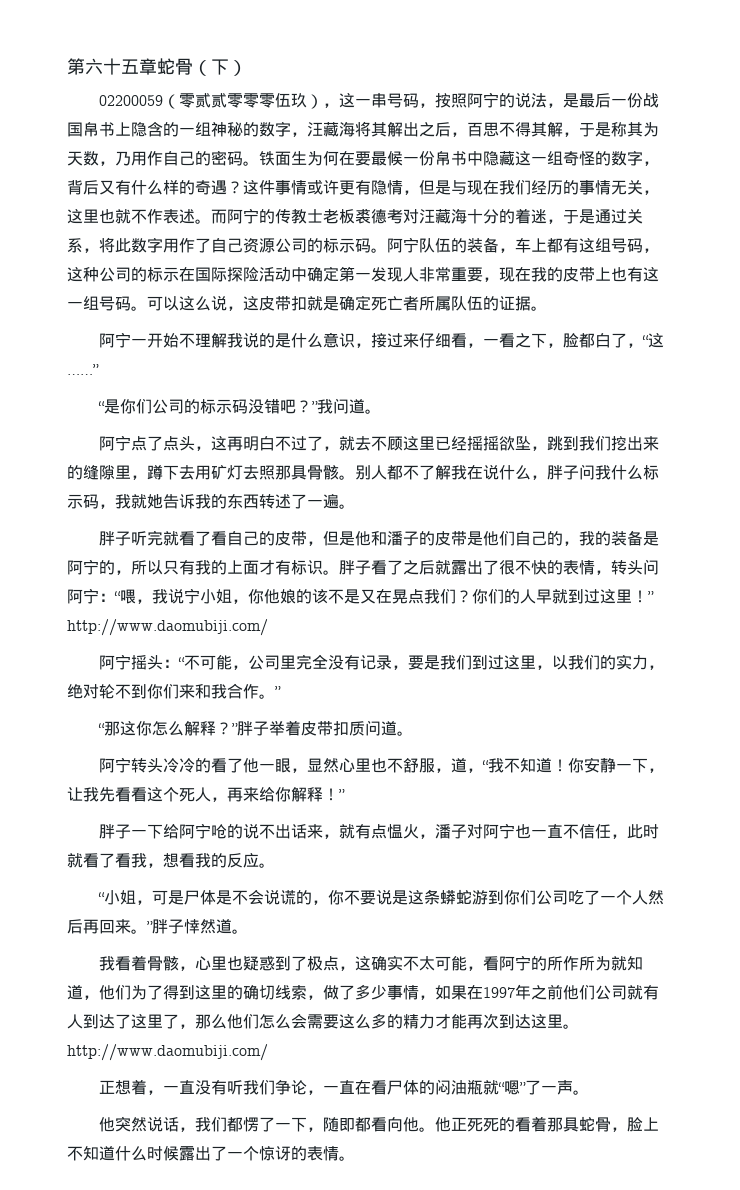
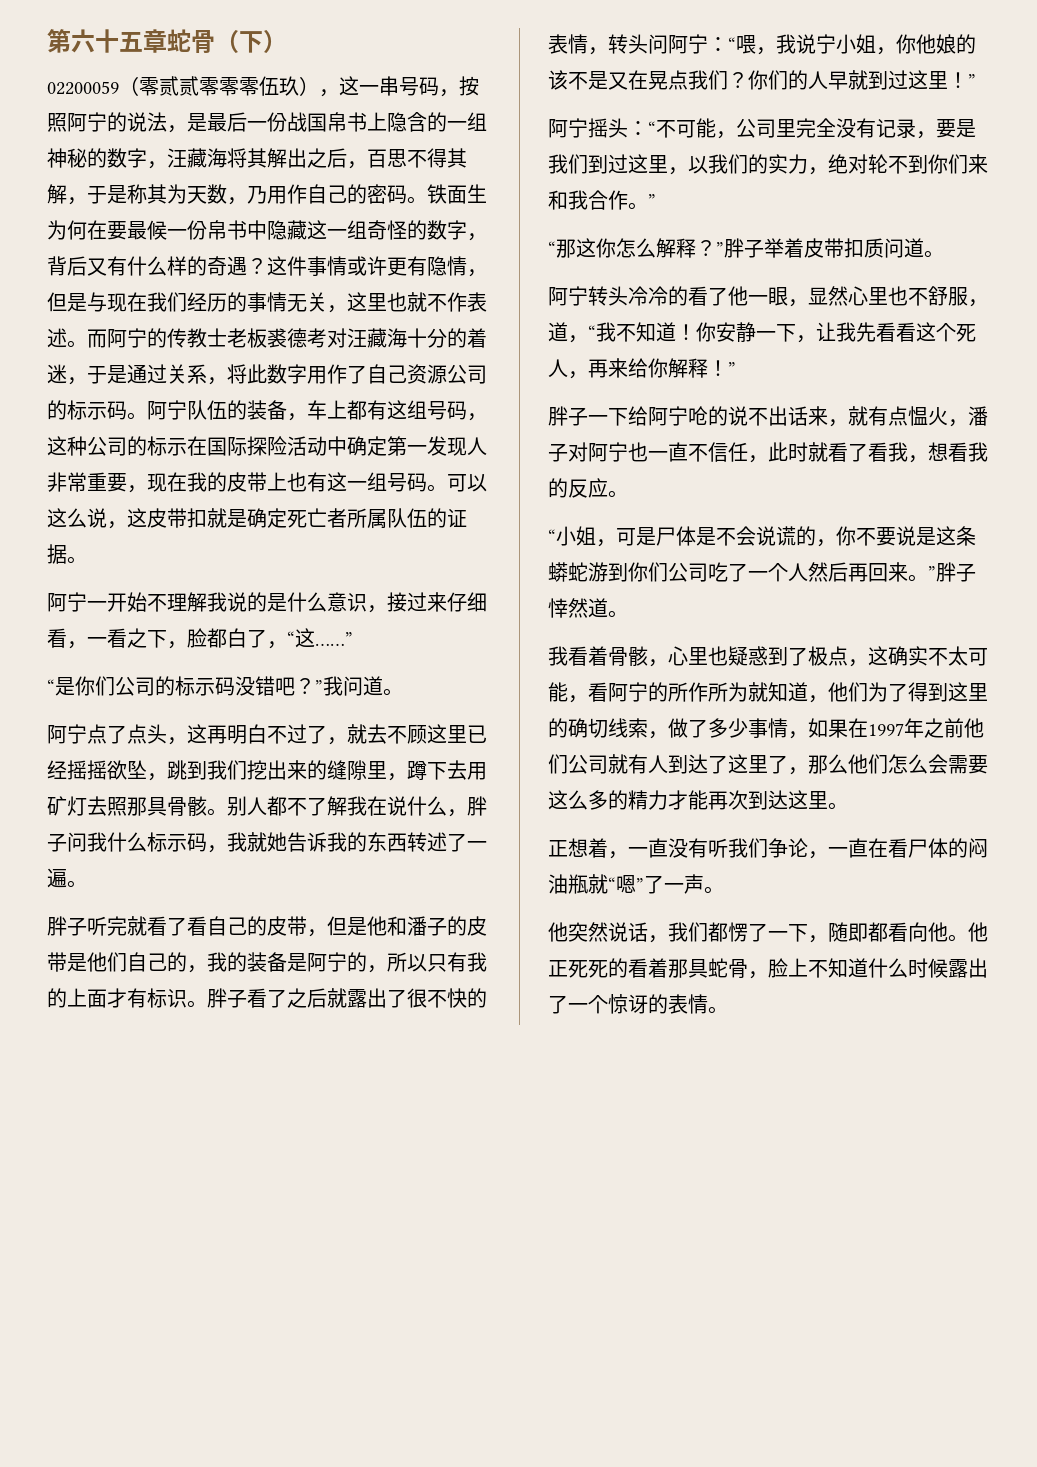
- 你们的人早就到过这里！” http://www.daomubiji.com/
+ 你们的人早就到过这里！”
- 我看着骨骸，心里也疑惑到了极点，这确实不太可能，看阿宁的所作所为就知道，他们为了得到这里的确切线索，做了多少事情，如果在1997年之前他们公司就有人到达了这里了，那么他们怎么会需要这么多的精力才能再次到达这里。http://www.daomubiji.com/
+ 我看着骨骸，心里也疑惑到了极点，这确实不太可能，看阿宁的所作所为就知道，他们为了得到这里的确切线索，做了多少事情，如果在1997年之前他们公司就有人到达了这里了，那么他们怎么会需要这么多的精力才能再次到达这里。

